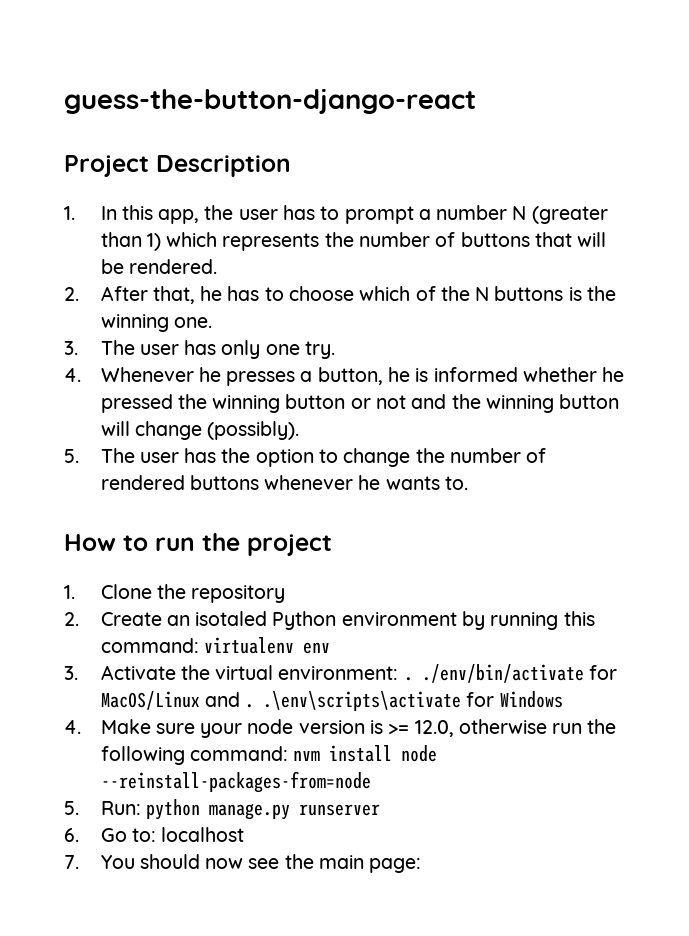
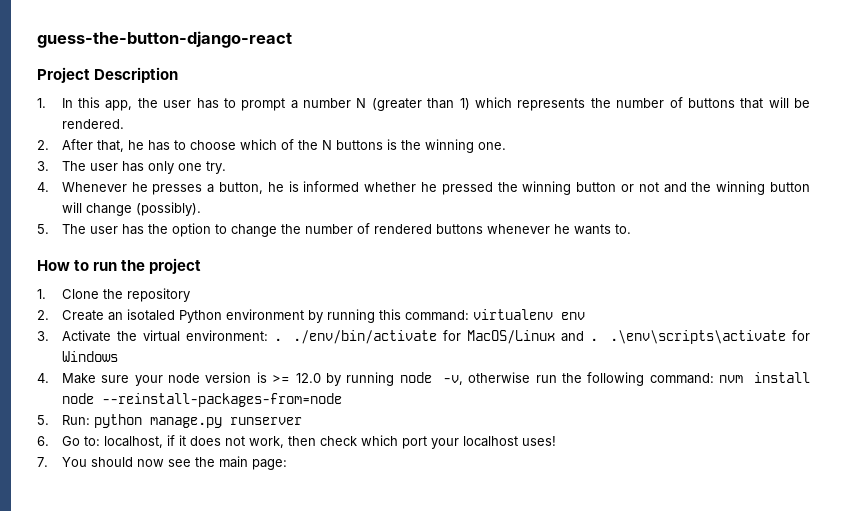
- 4. Make sure your node version is >= 12.0, otherwise run the following command: nvm install node --reinstall-packages-from=node
+ 4. Make sure your node version is >= 12.0 by running node -v, otherwise run the following command: nvm install node --reinstall-packages-from=node
- 6. Go to: localhost
+ 6. Go to: localhost, if it does not work, then check which port your localhost uses!

